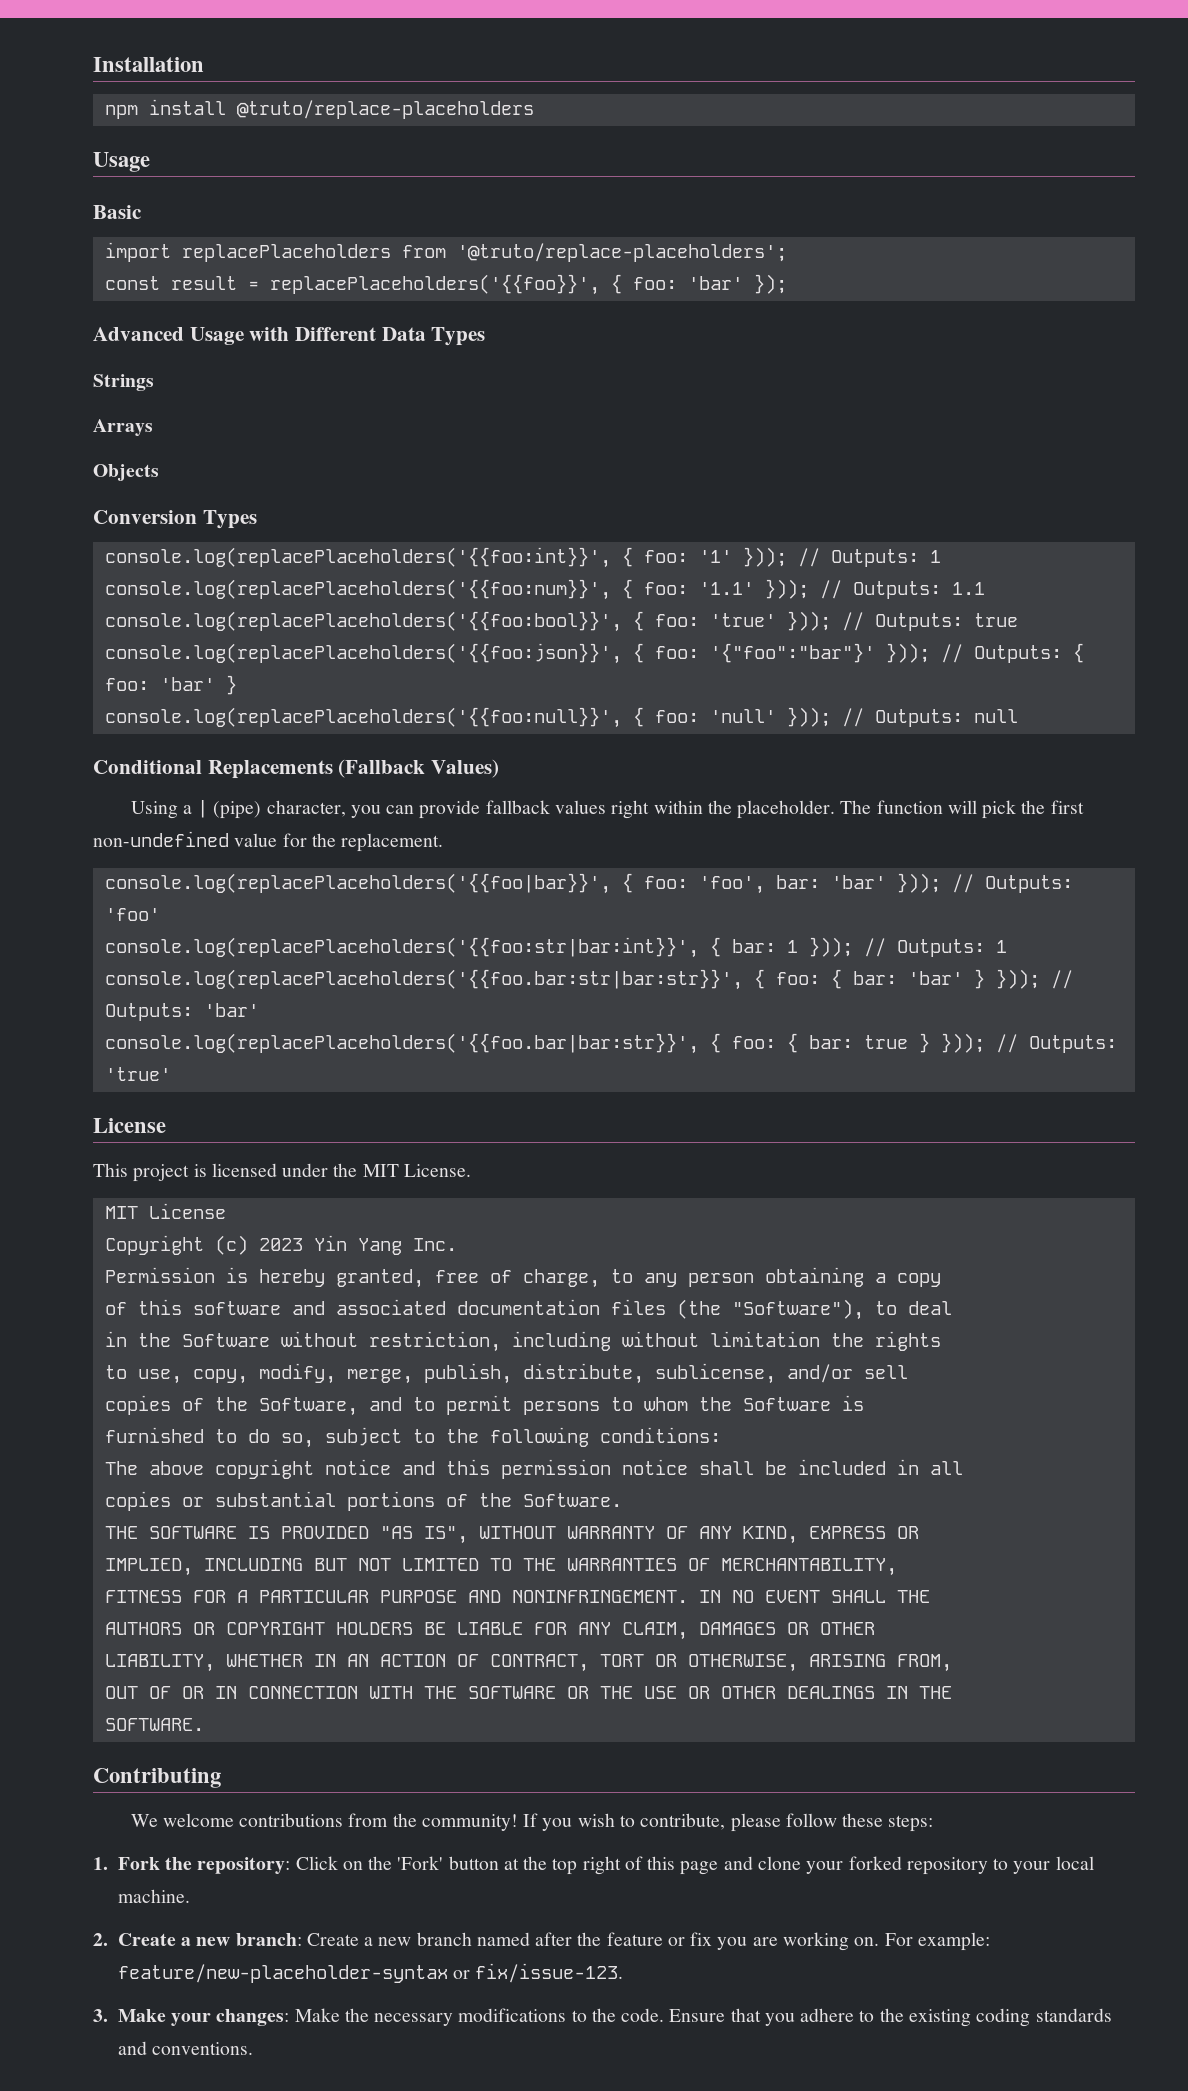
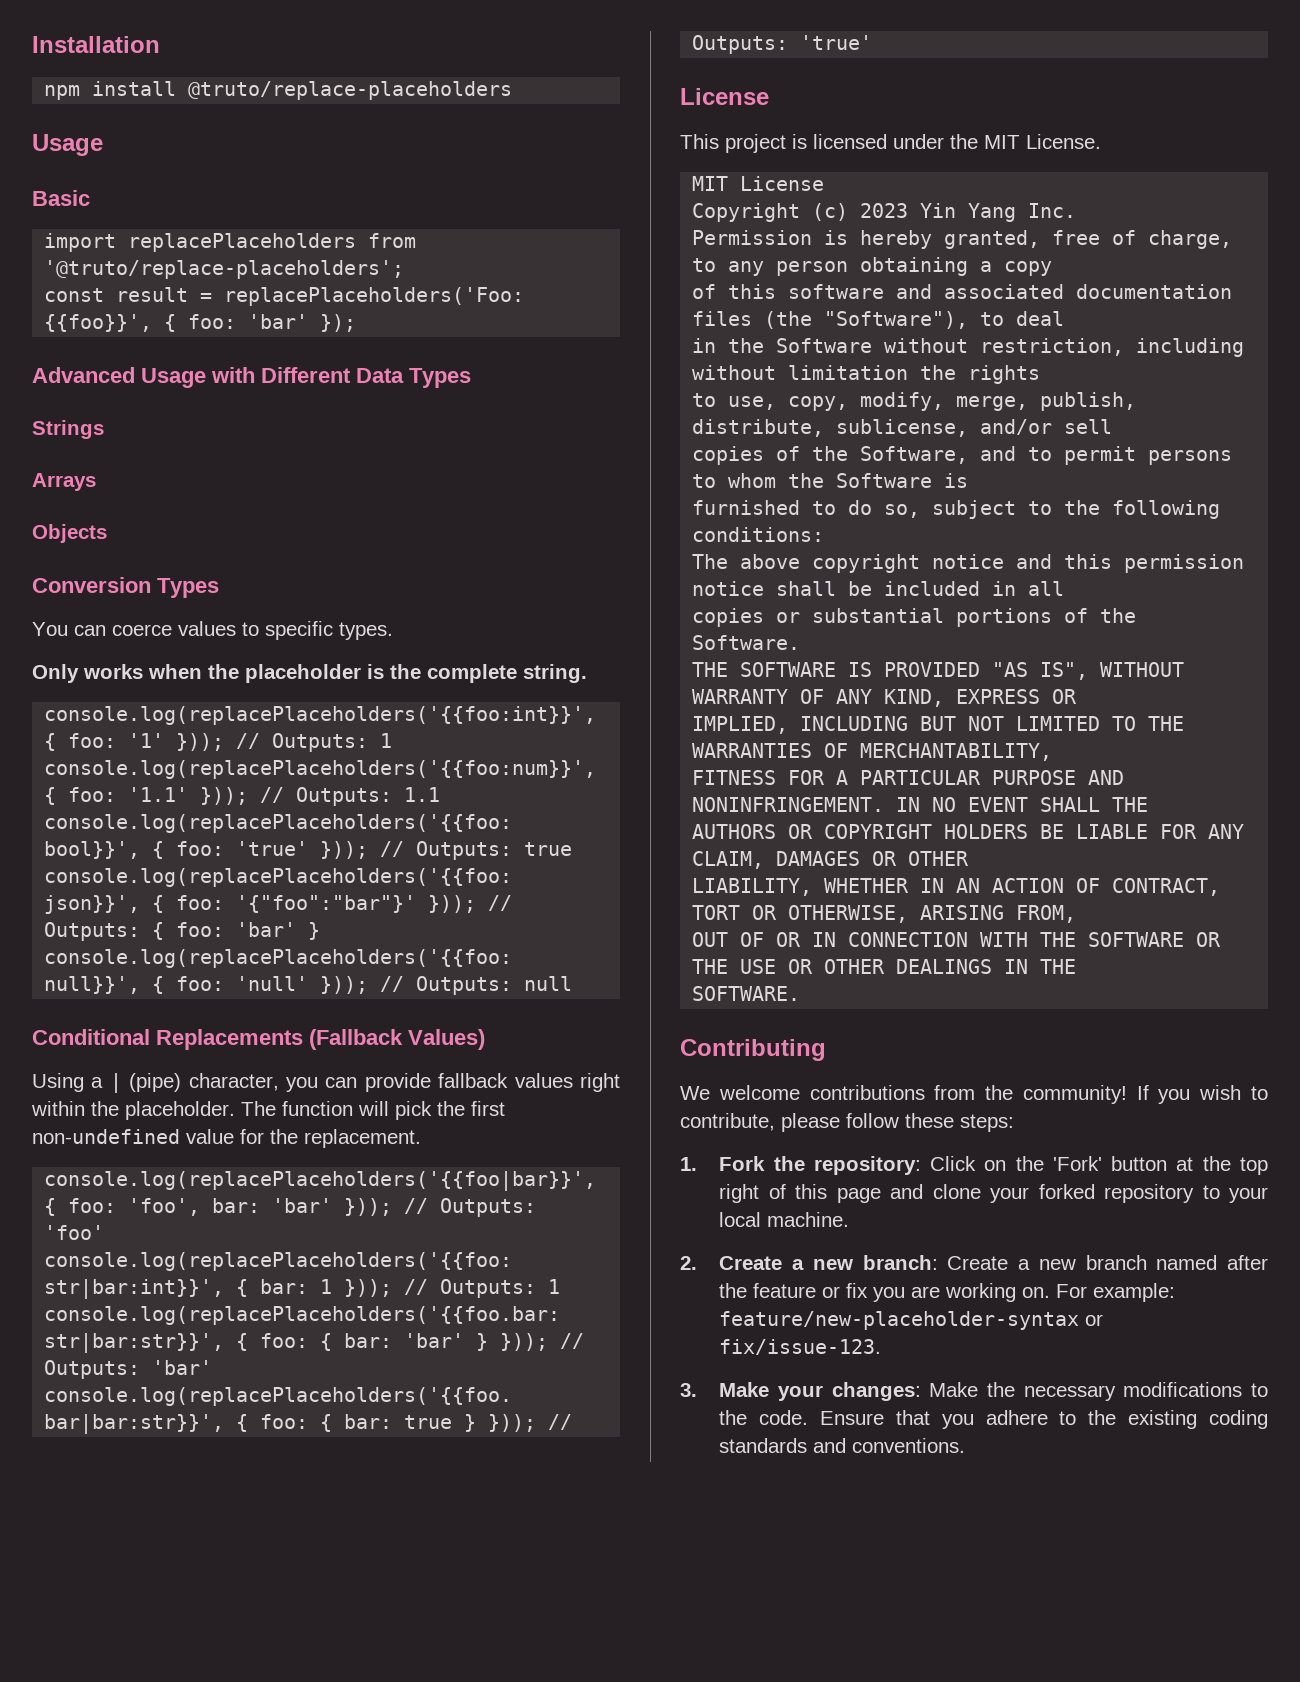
- const result = replacePlaceholders('{{foo}}', { foo: 'bar' });
+ const result = replacePlaceholders('Foo: {{foo}}', { foo: 'bar' });
+ You can coerce values to specific types.
+ Only works when the placeholder is the complete string.

